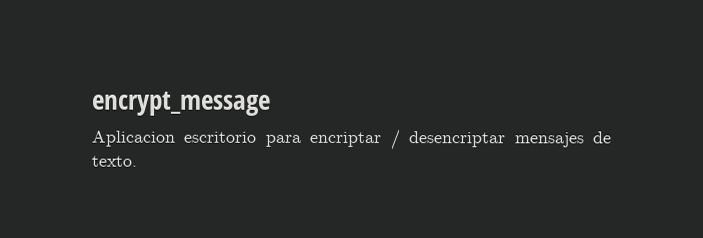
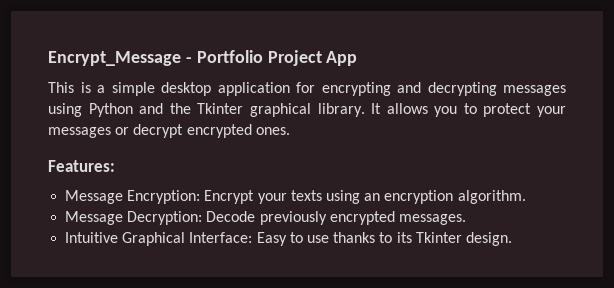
- encrypt_message
- Aplicacion escritorio para encriptar / desencriptar mensajes de texto.
+ Encrypt_Message - Portfolio Project App
+ This is a simple desktop application for encrypting and decrypting messages using Python and the Tkinter graphical library. It allows you to protect your messages or decrypt encrypted ones.
+ Features:
+ Message Encryption: Encrypt your texts using an encryption algorithm.
+ Message Decryption: Decode previously encrypted messages.
+ Intuitive Graphical Interface: Easy to use thanks to its Tkinter design.

